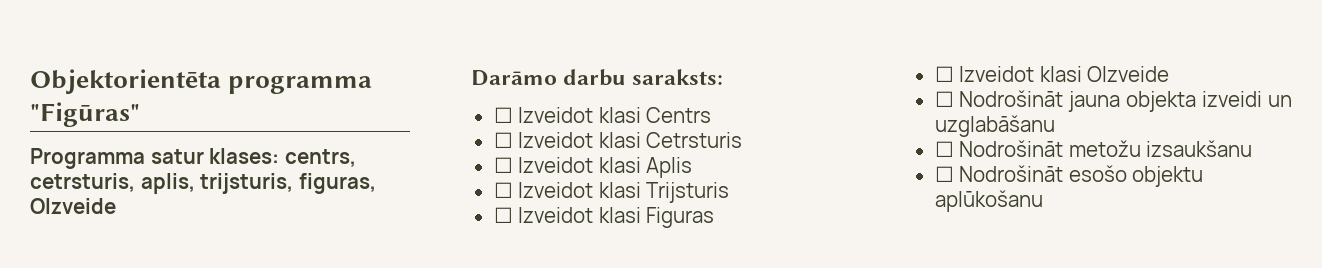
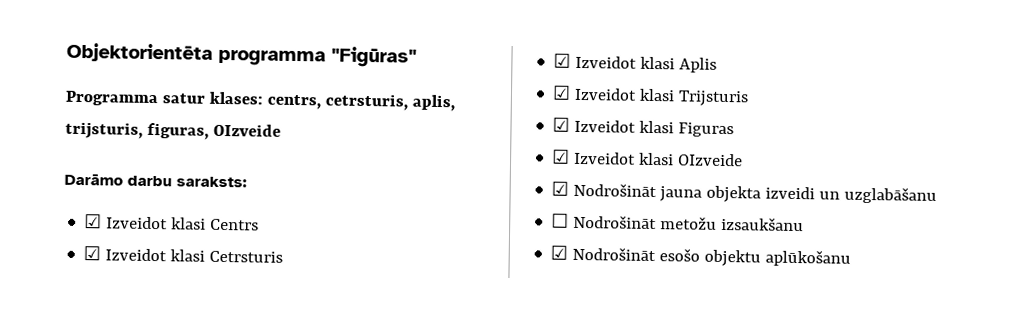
- ☐ Izveidot klasi Centrs
+ ☑ Izveidot klasi Centrs
- ☐ Izveidot klasi Cetrsturis
+ ☑ Izveidot klasi Cetrsturis
- ☐ Izveidot klasi Aplis
+ ☑ Izveidot klasi Aplis
- ☐ Izveidot klasi Trijsturis
+ ☑ Izveidot klasi Trijsturis
- ☐ Izveidot klasi Figuras
+ ☑ Izveidot klasi Figuras
- ☐ Izveidot klasi OIzveide
+ ☑ Izveidot klasi OIzveide
- ☐ Nodrošināt jauna objekta izveidi un uzglabāšanu
+ ☑ Nodrošināt jauna objekta izveidi un uzglabāšanu
- ☐ Nodrošināt esošo objektu aplūkošanu
+ ☑ Nodrošināt esošo objektu aplūkošanu

